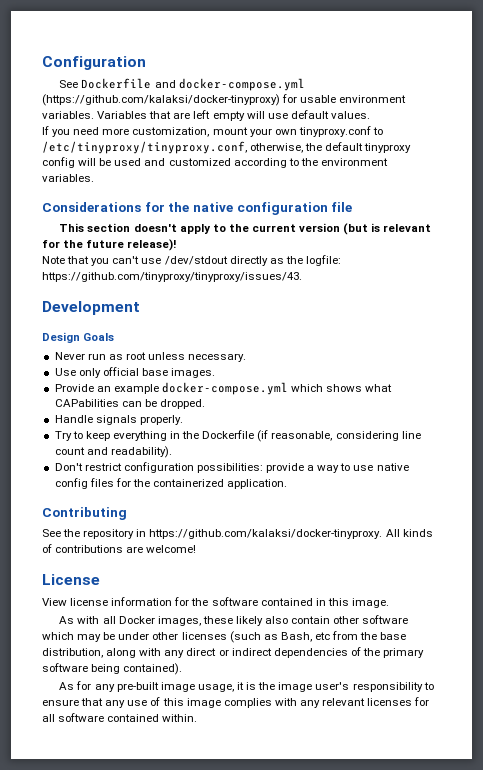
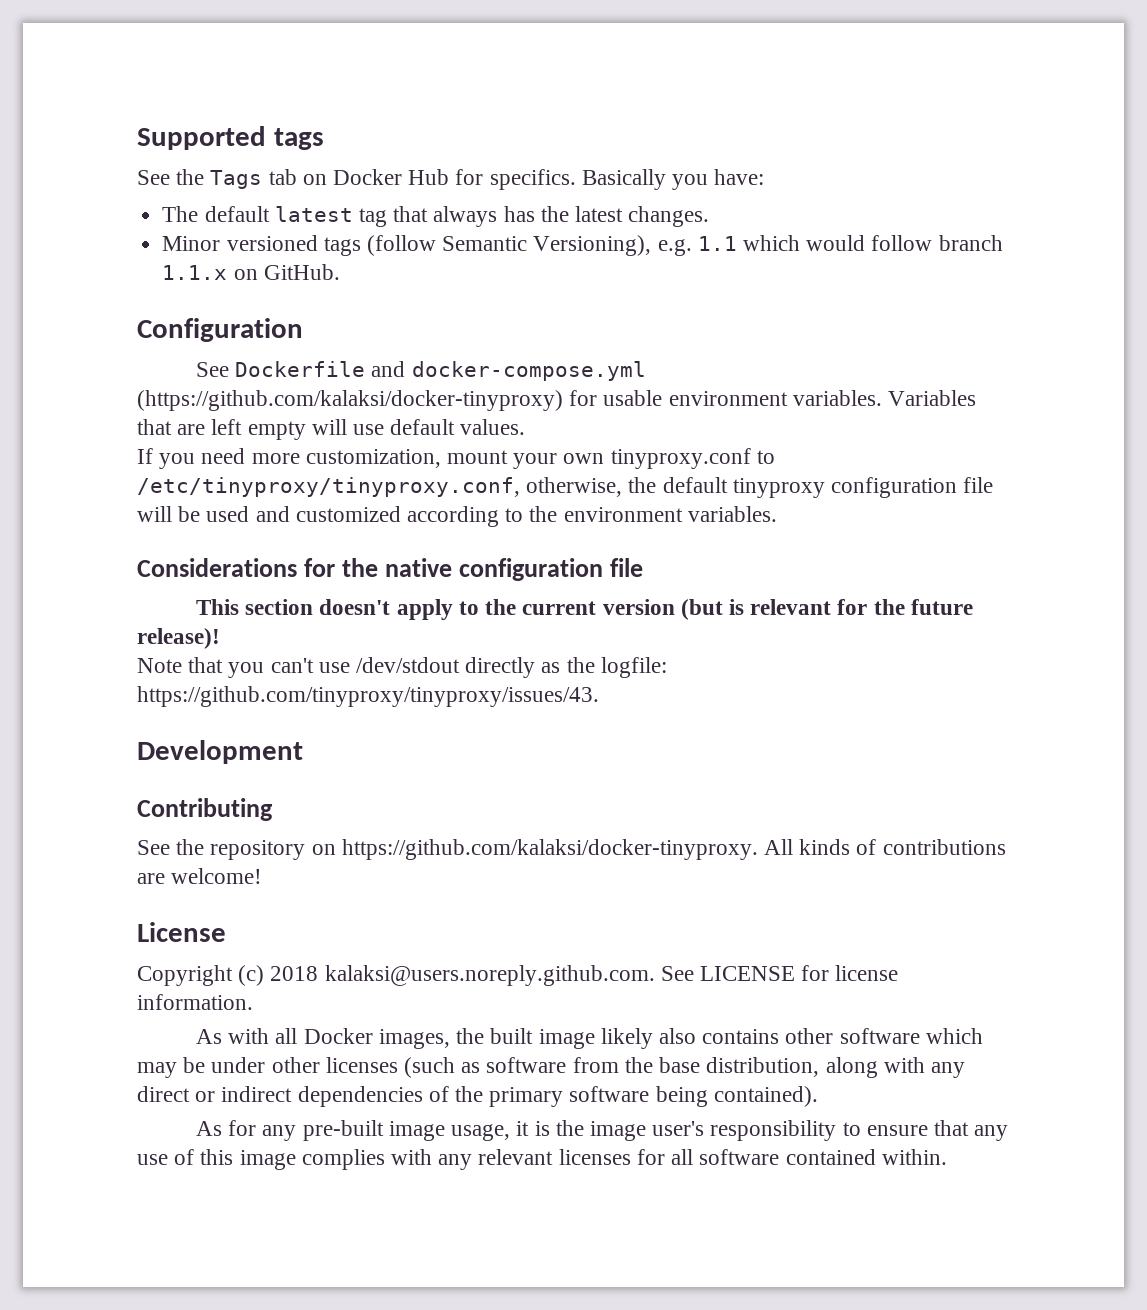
+ Supported tags
+ See the Tags tab on Docker Hub for specifics. Basically you have:
+ The default latest tag that always has the latest changes.
+ Minor versioned tags (follow Semantic Versioning), e.g. 1.1 which would follow branch 1.1.x on GitHub.
- If you need more customization, mount your own tinyproxy.conf to /etc/tinyproxy/tinyproxy.conf, otherwise, the default tinyproxy config will be used and customized according to the environment variables.
+ If you need more customization, mount your own tinyproxy.conf to /etc/tinyproxy/tinyproxy.conf, otherwise, the default tinyproxy configuration file will be used and customized according to the environment variables.
- Design Goals
- Never run as root unless necessary.
- Use only official base images.
- Provide an example docker-compose.yml which shows what CAPabilities can be dropped.
- Handle signals properly.
- Try to keep everything in the Dockerfile (if reasonable, considering line count and readability).
- Don't restrict configuration possibilities: provide a way to use native config files for the containerized application.
- See the repository in https://github.com/kalaksi/docker-tinyproxy. All kinds of contributions are welcome!
+ See the repository on https://github.com/kalaksi/docker-tinyproxy. All kinds of contributions are welcome!
- View license information for the software contained in this image.
+ Copyright (c) 2018 kalaksi@users.noreply.github.com. See LICENSE for license information.
- As with all Docker images, these likely also contain other software which may be under other licenses (such as Bash, etc from the base distribution, along with any direct or indirect dependencies of the primary software being contained).
+ As with all Docker images, the built image likely also contains other software which may be under other licenses (such as software from the base distribution, along with any direct or indirect dependencies of the primary software being contained).

